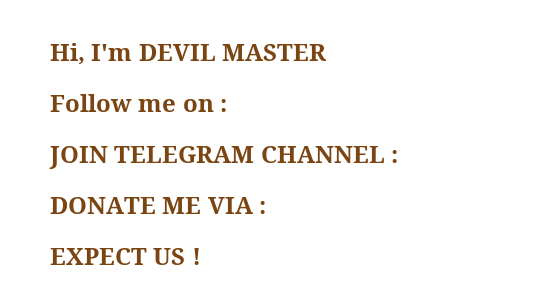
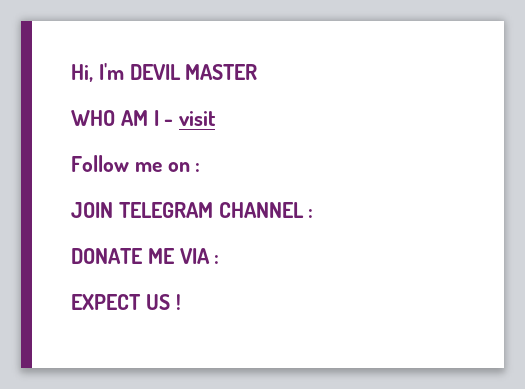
+ WHO AM I - visit

